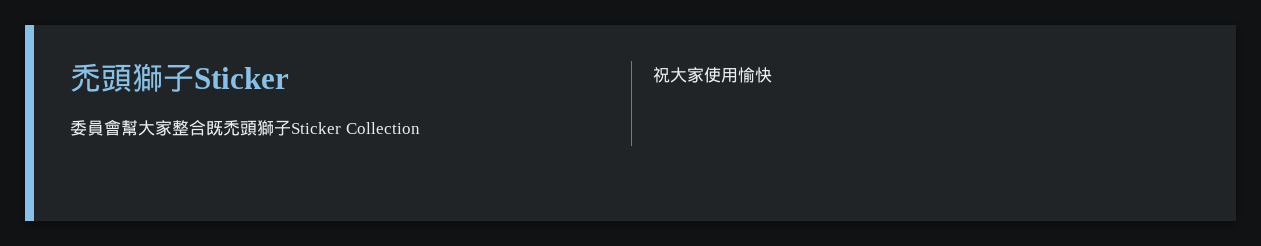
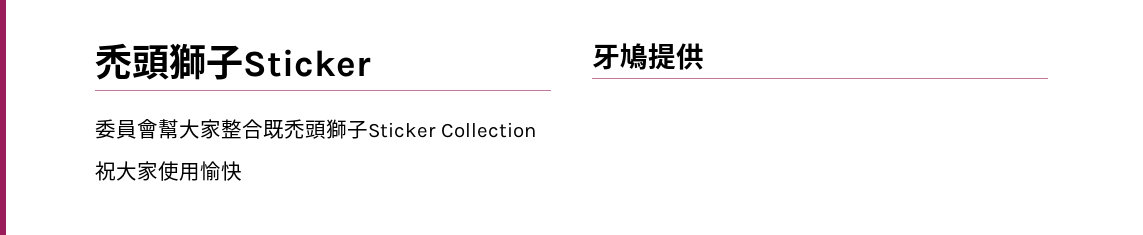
+ 牙鳩提供

